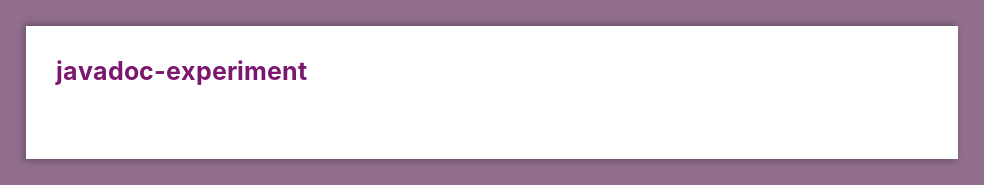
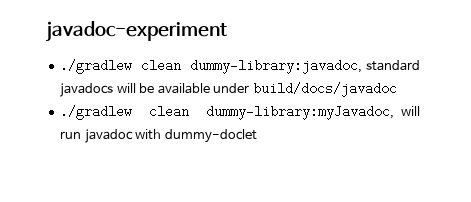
+ ./gradlew clean dummy-library:javadoc, standard javadocs will be available under build/docs/javadoc
+ ./gradlew clean dummy-library:myJavadoc, will run javadoc with dummy-doclet

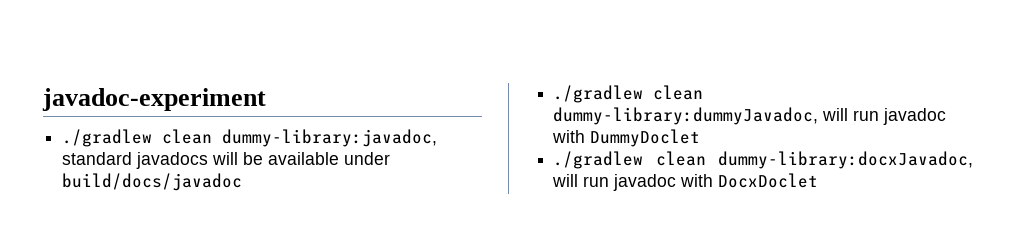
- ./gradlew clean dummy-library:myJavadoc, will run javadoc with dummy-doclet
+ ./gradlew clean dummy-library:dummyJavadoc, will run javadoc with DummyDoclet
+ ./gradlew clean dummy-library:docxJavadoc, will run javadoc with DocxDoclet

